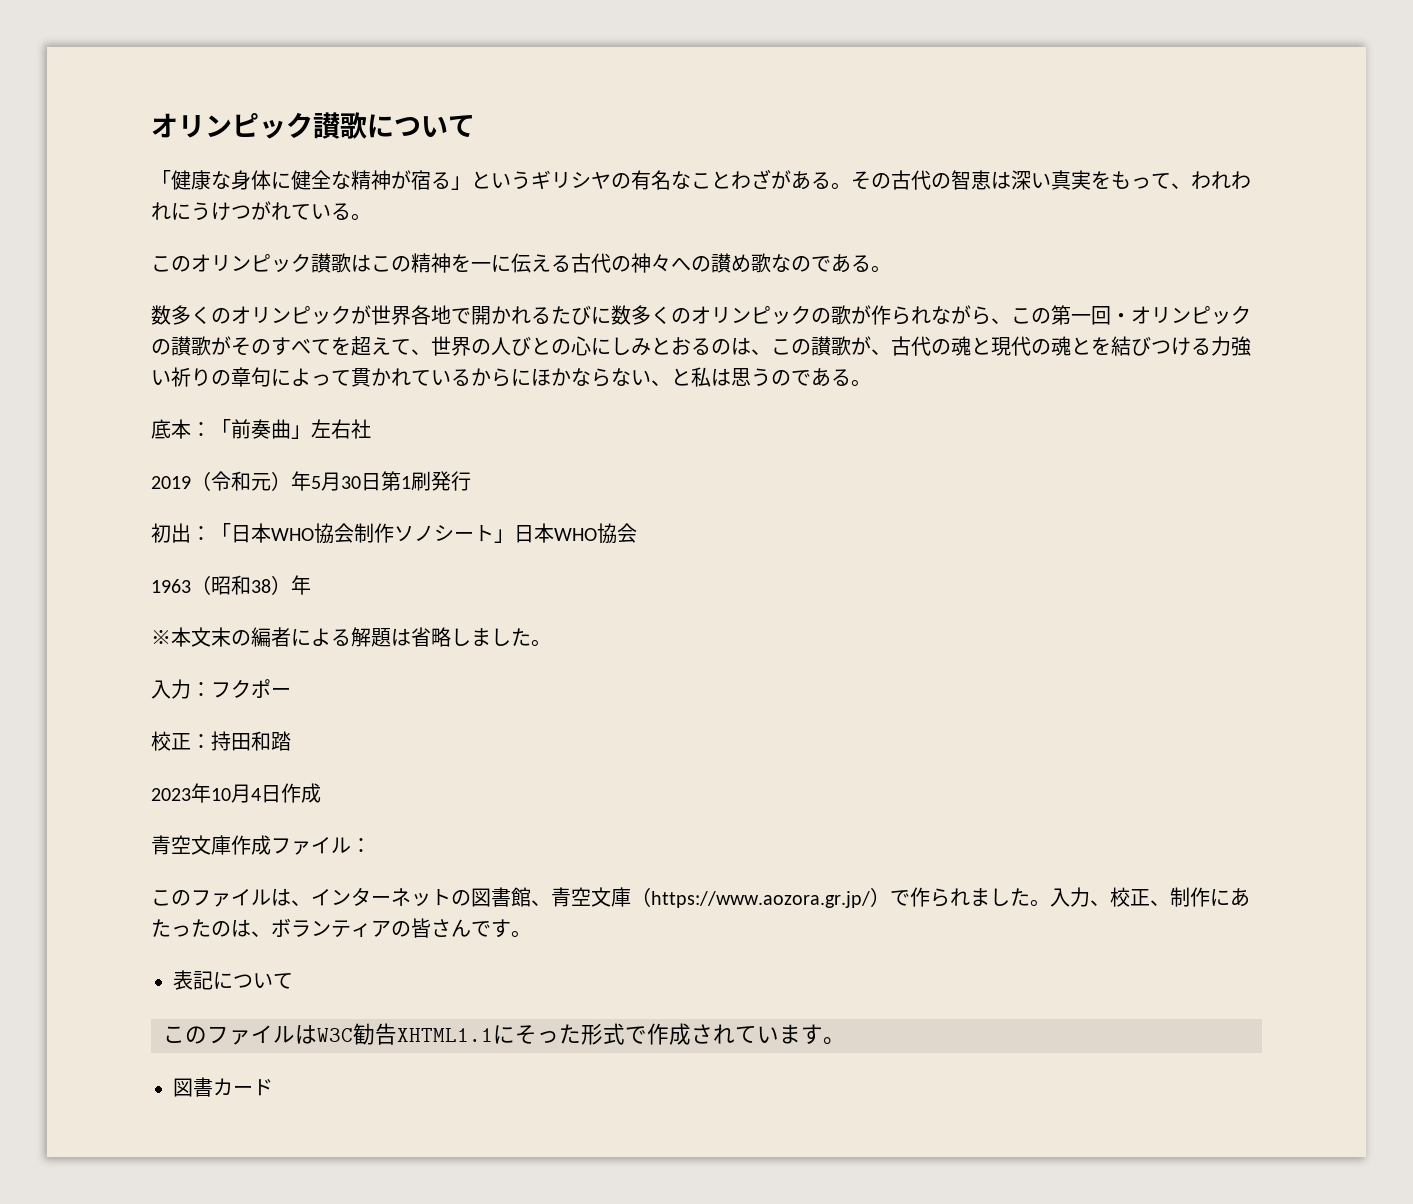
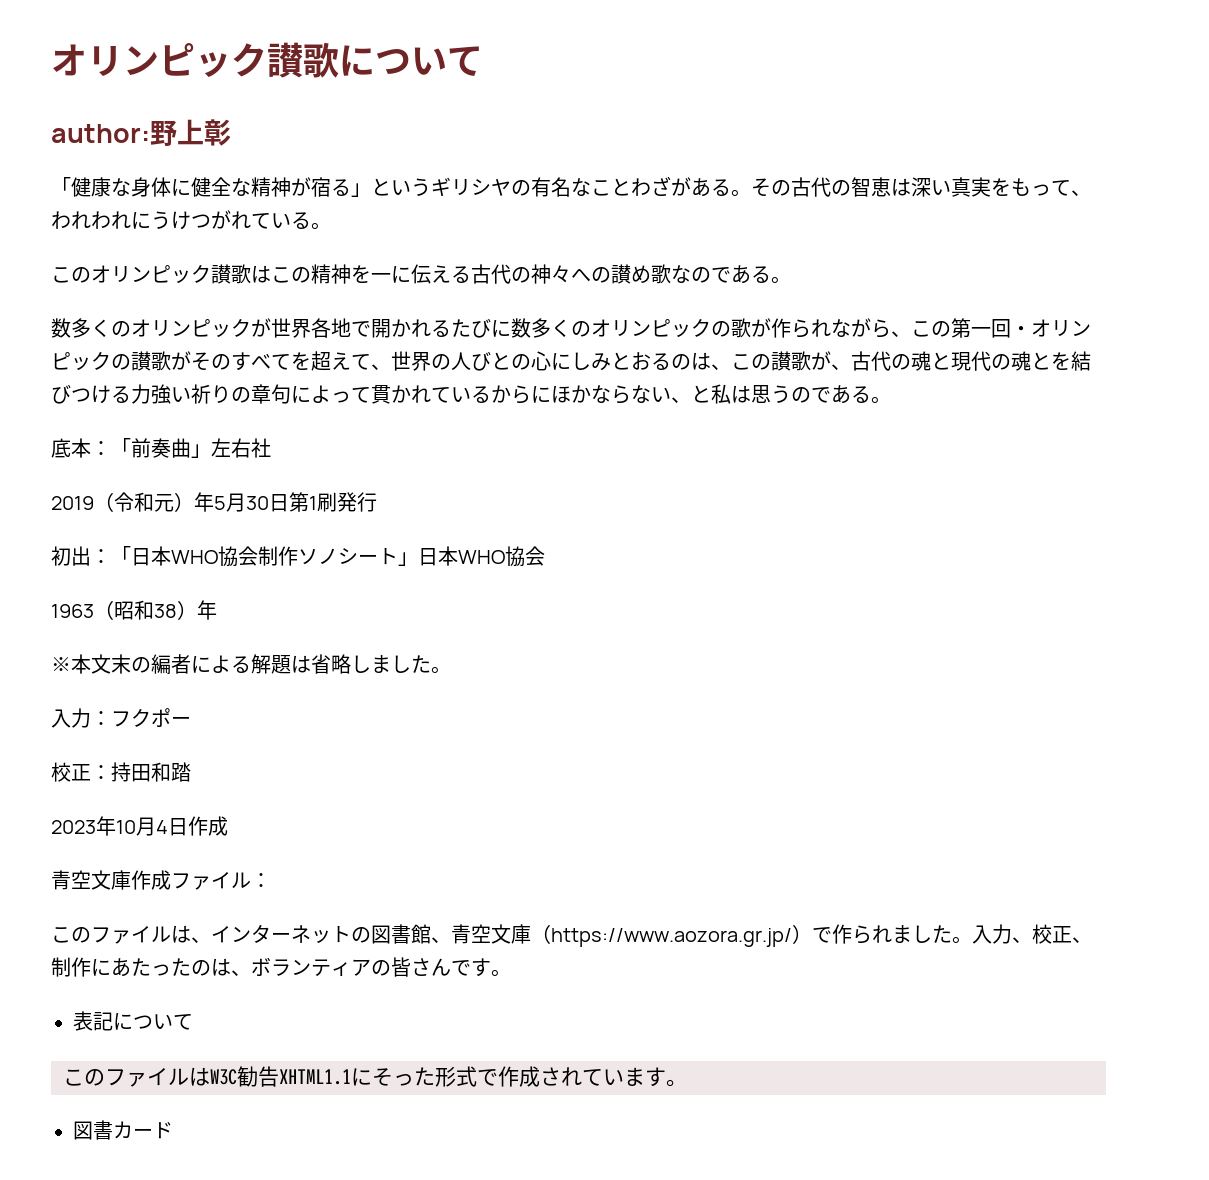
+ author:野上彰

